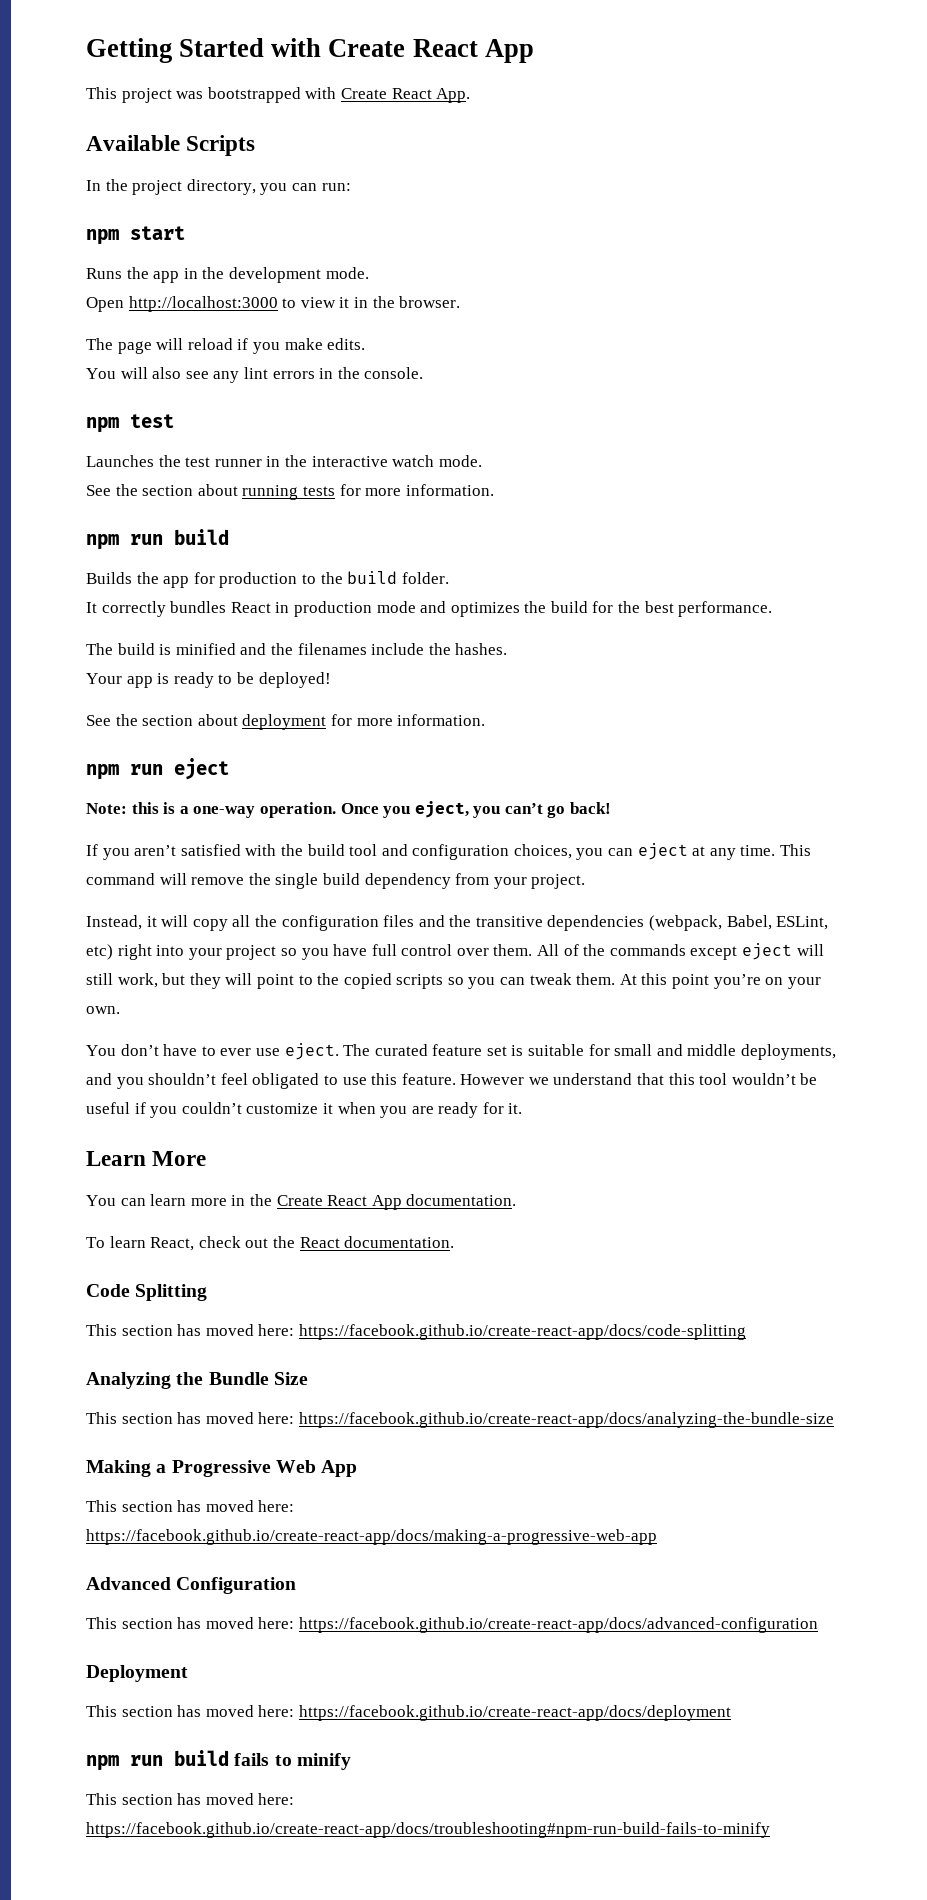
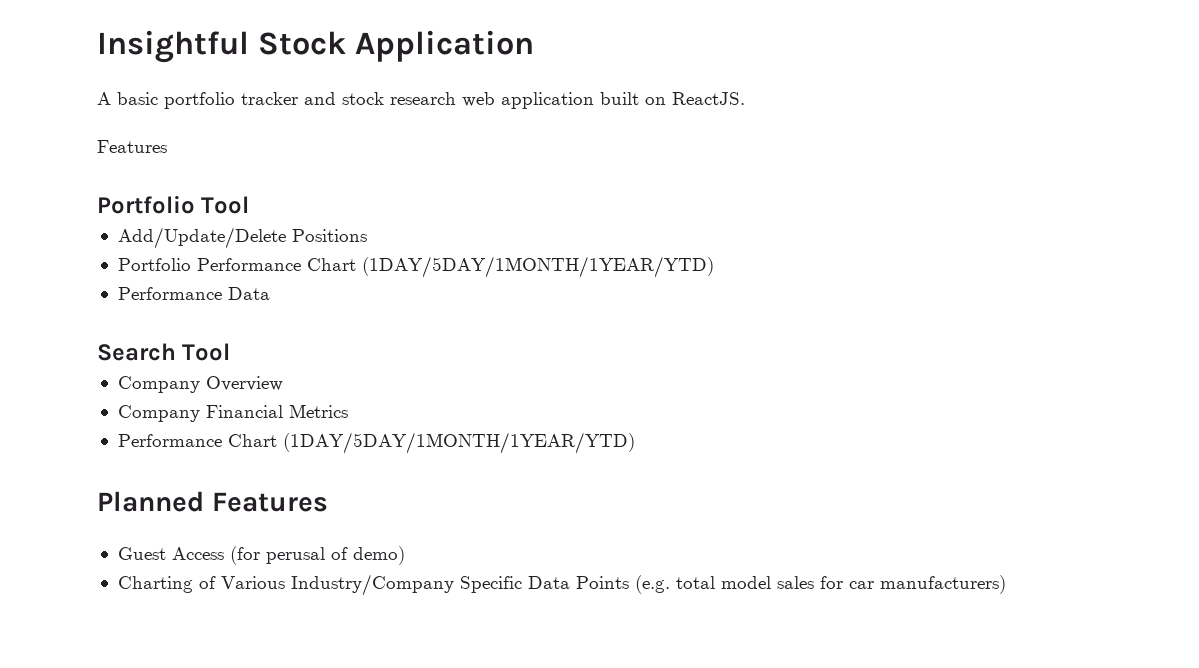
- Getting Started with Create React App
- This project was bootstrapped with Create React App.
- Available Scripts
- In the project directory, you can run:
- npm start
- Runs the app in the development mode.
- Open http://localhost:3000 to view it in the browser.
- The page will reload if you make edits.
- You will also see any lint errors in the console.
- npm test
- Launches the test runner in the interactive watch mode.
- See the section about running tests for more information.
- npm run build
- Builds the app for production to the build folder.
- It correctly bundles React in production mode and optimizes the build for the best performance.
- The build is minified and the filenames include the hashes.
- Your app is ready to be deployed!
- See the section about deployment for more information.
- npm run eject
- Note: this is a one-way operation. Once you eject, you can’t go back!
- If you aren’t satisfied with the build tool and configuration choices, you can eject at any time. This command will remove the single build dependency from your project.
- Instead, it will copy all the configuration files and the transitive dependencies (webpack, Babel, ESLint, etc) right into your project so you have full control over them. All of the commands except eject will still work, but they will point to the copied scripts so you can tweak them. At this point you’re on your own.
- You don’t have to ever use eject. The curated feature set is suitable for small and middle deployments, and you shouldn’t feel obligated to use this feature. However we understand that this tool wouldn’t be useful if you couldn’t customize it when you are ready for it.
- Learn More
- You can learn more in the Create React App documentation.
- To learn React, check out the React documentation.
- Code Splitting
- This section has moved here: https://facebook.github.io/create-react-app/docs/code-splitting
- Analyzing the Bundle Size
- This section has moved here: https://facebook.github.io/create-react-app/docs/analyzing-the-bundle-size
- Making a Progressive Web App
- This section has moved here: https://facebook.github.io/create-react-app/docs/making-a-progressive-web-app
- Advanced Configuration
- This section has moved here: https://facebook.github.io/create-react-app/docs/advanced-configuration
- Deployment
- This section has moved here: https://facebook.github.io/create-react-app/docs/deployment
- npm run build fails to minify
- This section has moved here: https://facebook.github.io/create-react-app/docs/troubleshooting#npm-run-build-fails-to-minify
+ Insightful Stock Application
+ A basic portfolio tracker and stock research web application built on ReactJS.
+ Features
+ Portfolio Tool
+ Add/Update/Delete Positions
+ Portfolio Performance Chart (1DAY/5DAY/1MONTH/1YEAR/YTD)
+ Performance Data
+ Search Tool
+ Company Overview
+ Company Financial Metrics
+ Performance Chart (1DAY/5DAY/1MONTH/1YEAR/YTD)
+ Planned Features
+ Guest Access (for perusal of demo)
+ Charting of Various Industry/Company Specific Data Points (e.g. total model sales for car manufacturers)

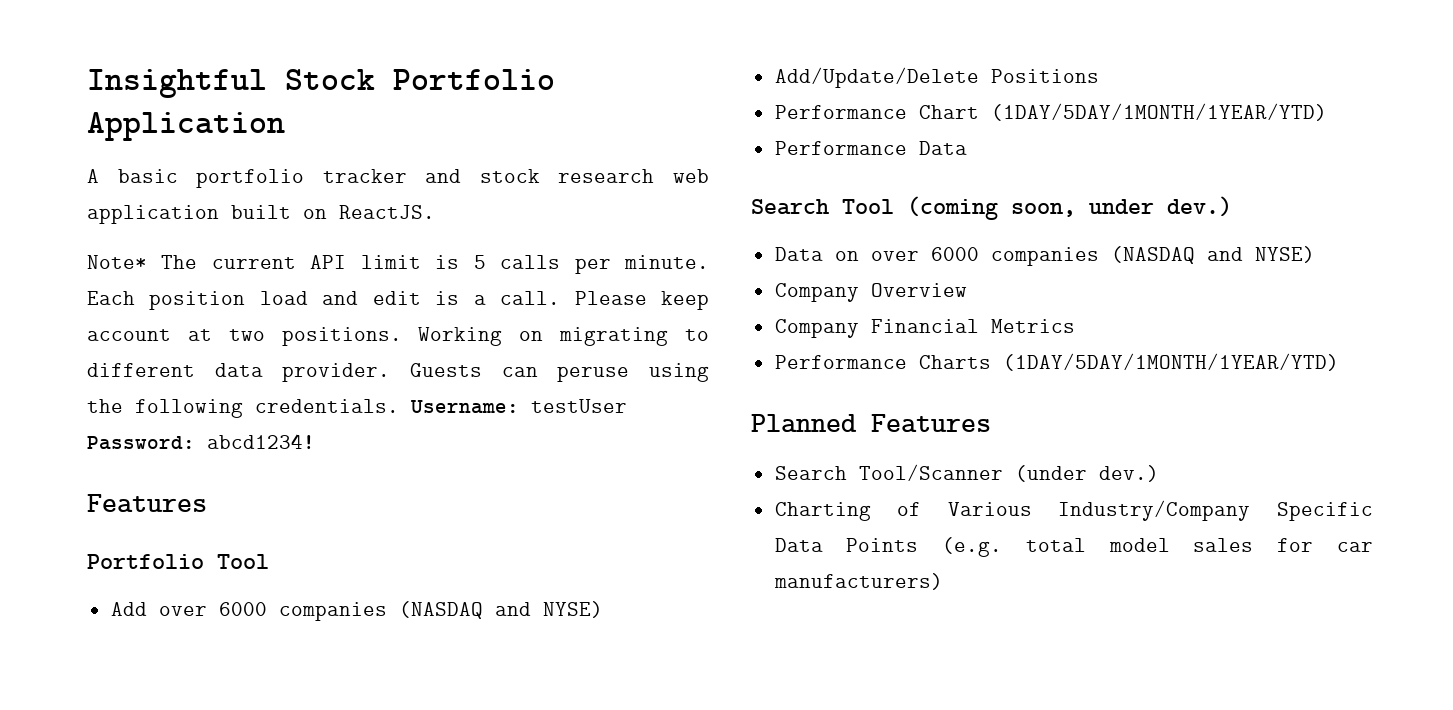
- Insightful Stock Application
+ Insightful Stock Portfolio Application
  A basic portfolio tracker and stock research web application built on ReactJS.
+ Note* The current API limit is 5 calls per minute. Each position load and edit is a call. Please keep account at two positions. Working on migrating to different data provider. Guests can peruse using the following credentials. Username: testUser Password: abcd1234!
  Features
  Portfolio Tool
+ Add over 6000 companies (NASDAQ and NYSE)
- Portfolio Performance Chart (1DAY/5DAY/1MONTH/1YEAR/YTD)
+ Performance Chart (1DAY/5DAY/1MONTH/1YEAR/YTD)
- Search Tool
+ Search Tool (coming soon, under dev.)
+ Data on over 6000 companies (NASDAQ and NYSE)
  Company Financial Metrics
- Performance Chart (1DAY/5DAY/1MONTH/1YEAR/YTD)
+ Performance Charts (1DAY/5DAY/1MONTH/1YEAR/YTD)
- Guest Access (for perusal of demo)
+ Search Tool/Scanner (under dev.)

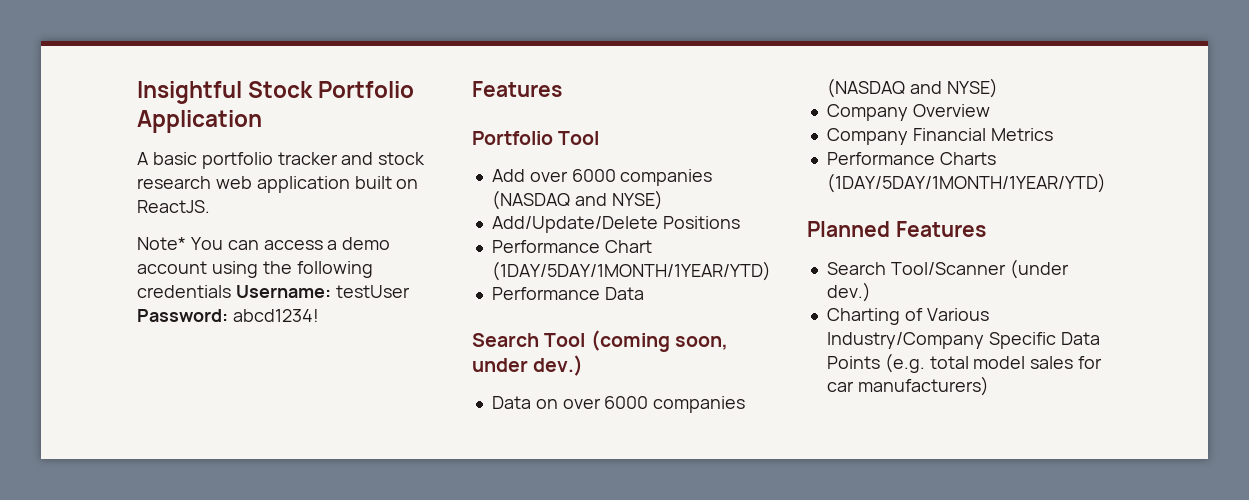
- Note* The current API limit is 5 calls per minute. Each position load and edit is a call. Please keep account at two positions. Working on migrating to different data provider. Guests can peruse using the following credentials. Username: testUser Password: abcd1234!
+ Note* You can access a demo account using the following credentials Username: testUser Password: abcd1234!

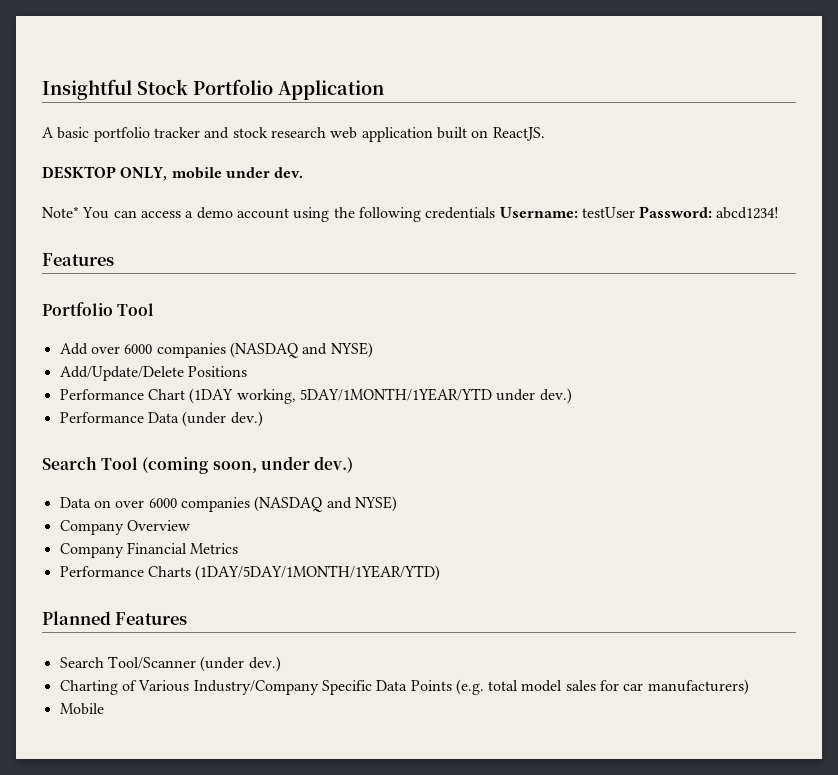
+ DESKTOP ONLY, mobile under dev.
- Performance Chart (1DAY/5DAY/1MONTH/1YEAR/YTD)
+ Performance Chart (1DAY working, 5DAY/1MONTH/1YEAR/YTD under dev.)
- Performance Data
+ Performance Data (under dev.)
+ Mobile

